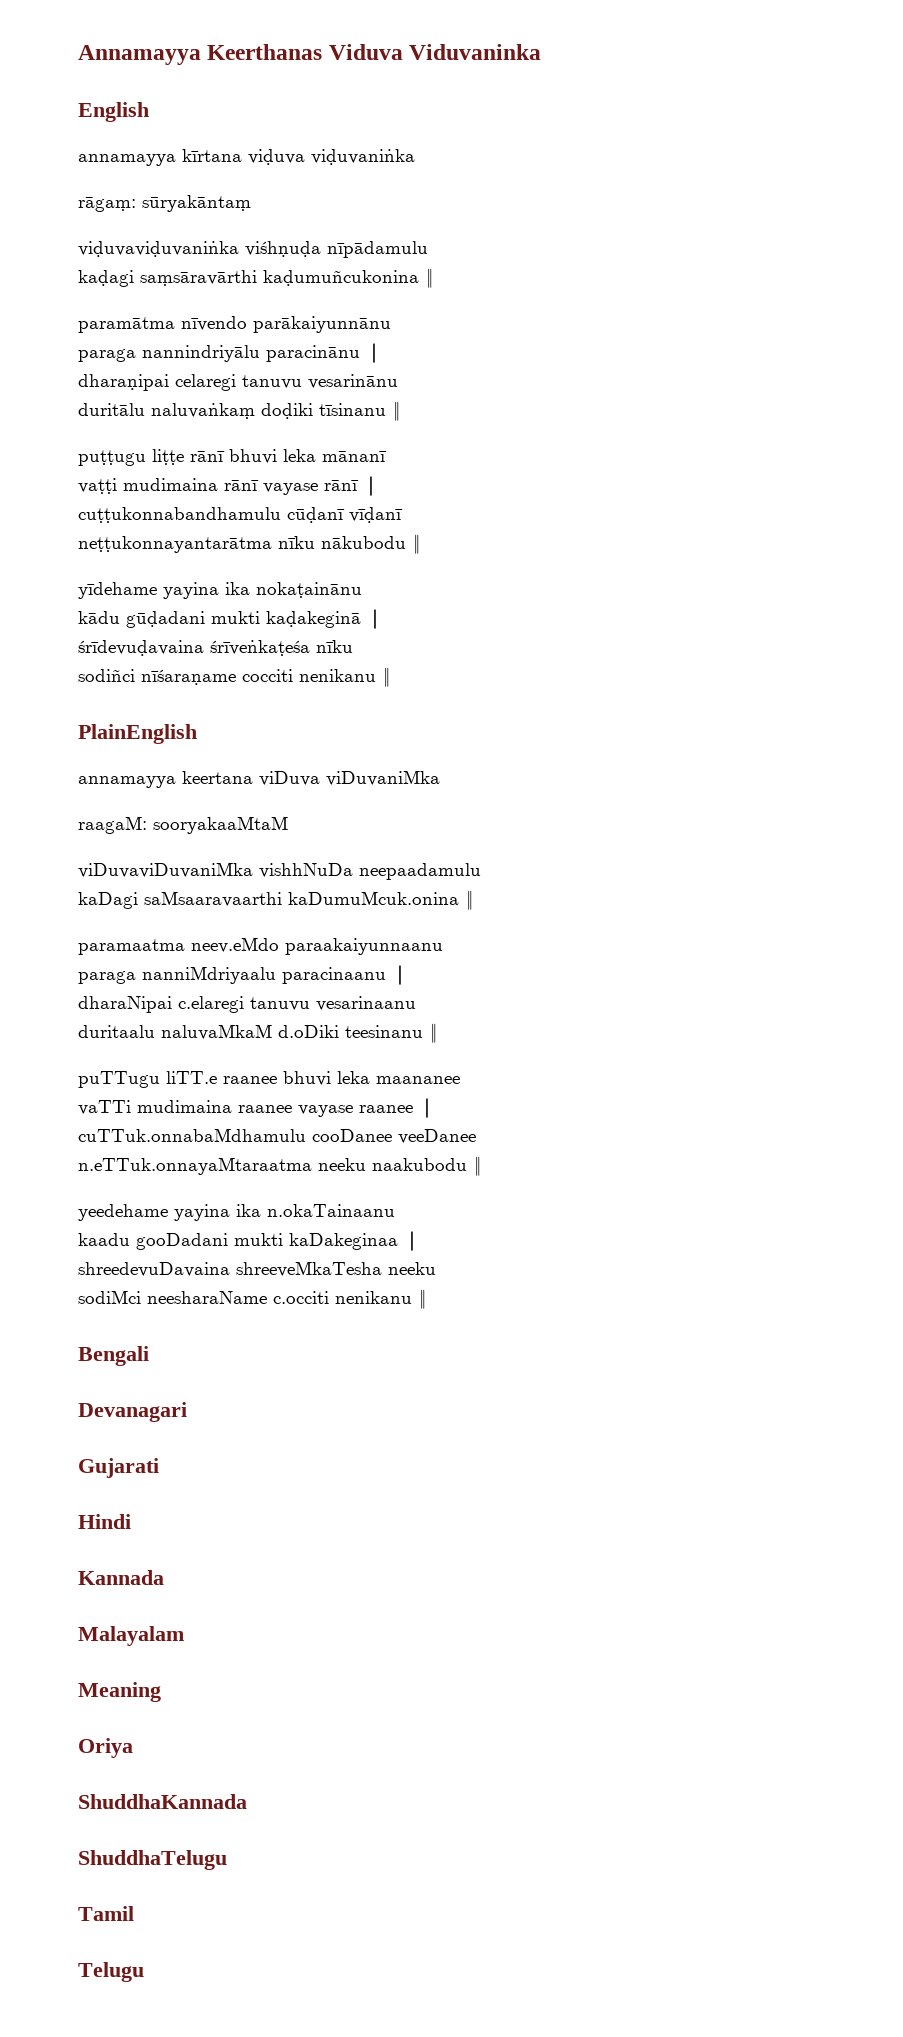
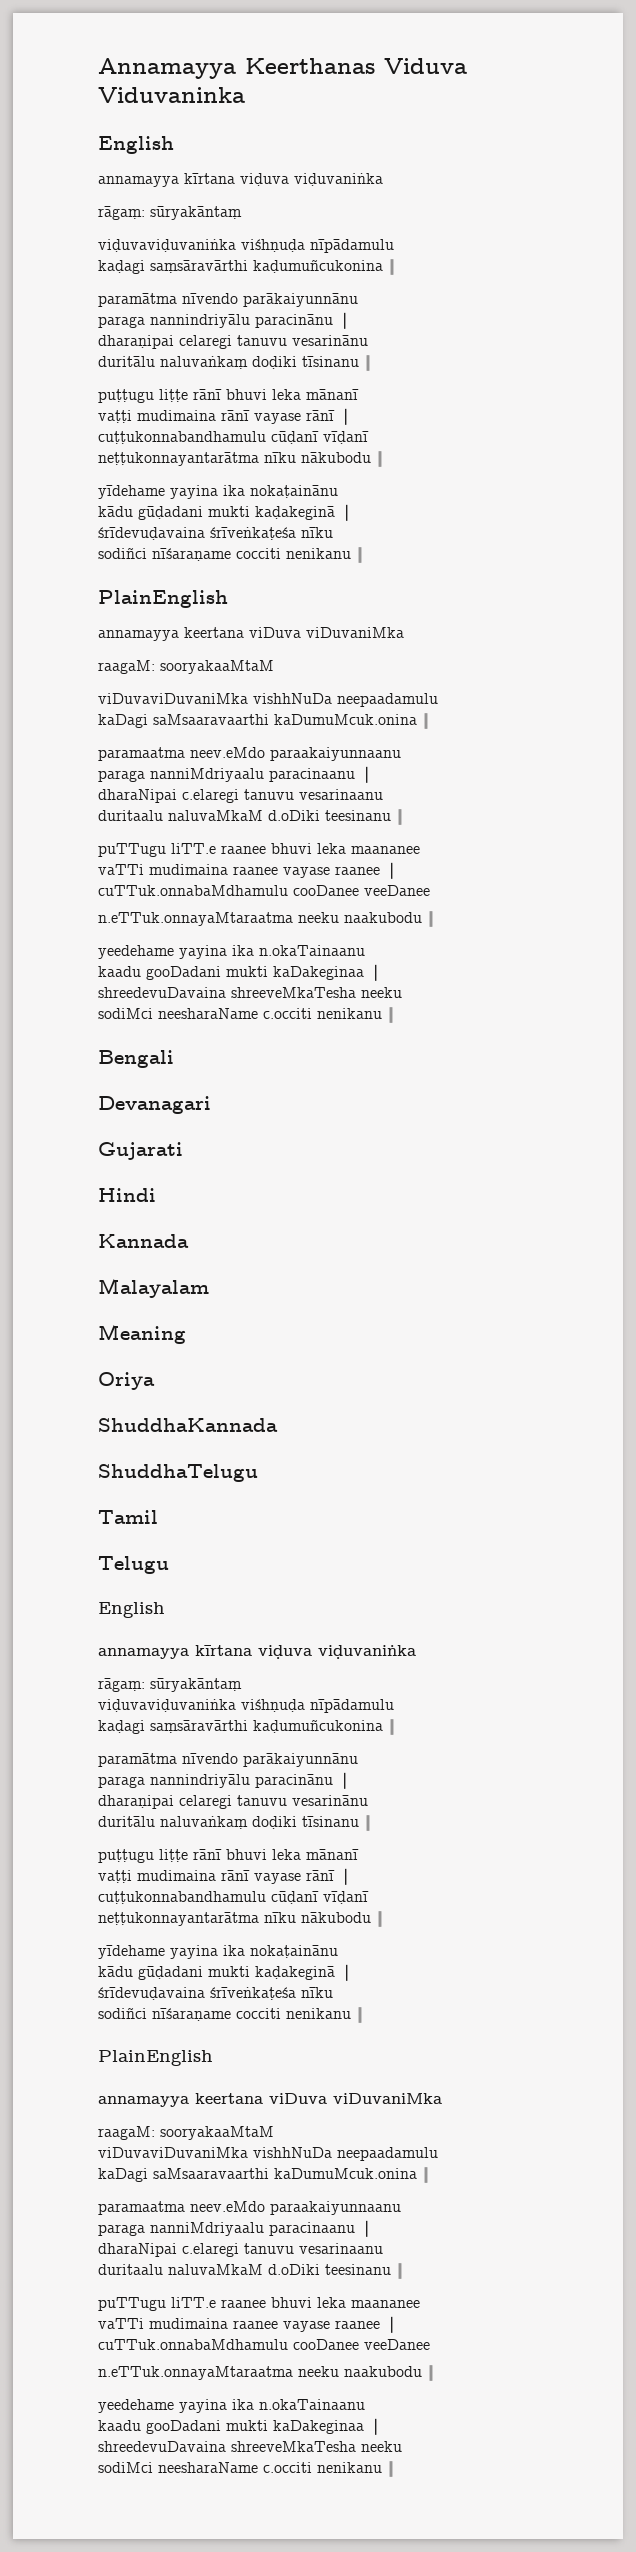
  Telugu
+ English
+ annamayya kīrtana viḍuva viḍuvaniṅka
+ rāgaṃ: sūryakāntaṃ
+ viḍuvaviḍuvaniṅka viśhṇuḍa nīpādamulu
+ kaḍagi saṃsāravārthi kaḍumuñcukonina ‖
+ paramātma nīvendo parākaiyunnānu
+ paraga nannindriyālu paracinānu ❘
+ dharaṇipai celaregi tanuvu vesarinānu
+ duritālu naluvaṅkaṃ doḍiki tīsinanu ‖
+ puṭṭugu liṭṭe rānī bhuvi leka mānanī
+ vaṭṭi mudimaina rānī vayase rānī ❘
+ cuṭṭukonnabandhamulu cūḍanī vīḍanī
+ neṭṭukonnayantarātma nīku nākubodu ‖
+ yīdehame yayina ika nokaṭainānu
+ kādu gūḍadani mukti kaḍakeginā ❘
+ śrīdevuḍavaina śrīveṅkaṭeśa nīku
+ sodiñci nīśaraṇame cocciti nenikanu ‖
+ PlainEnglish
+ annamayya keertana viDuva viDuvaniMka
+ raagaM: sooryakaaMtaM
+ viDuvaviDuvaniMka vishhNuDa neepaadamulu
+ kaDagi saMsaaravaarthi kaDumuMcuk.onina ‖
+ paramaatma neev.eMdo paraakaiyunnaanu
+ paraga nanniMdriyaalu paracinaanu ❘
+ dharaNipai c.elaregi tanuvu vesarinaanu
+ duritaalu naluvaMkaM d.oDiki teesinanu ‖
+ puTTugu liTT.e raanee bhuvi leka maananee
+ vaTTi mudimaina raanee vayase raanee ❘
+ cuTTuk.onnabaMdhamulu cooDanee veeDanee
+ n.eTTuk.onnayaMtaraatma neeku naakubodu ‖
+ yeedehame yayina ika n.okaTainaanu
+ kaadu gooDadani mukti kaDakeginaa ❘
+ shreedevuDavaina shreeveMkaTesha neeku
+ sodiMci neesharaName c.occiti nenikanu ‖

